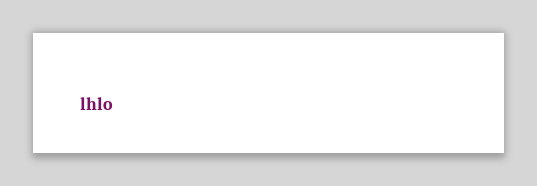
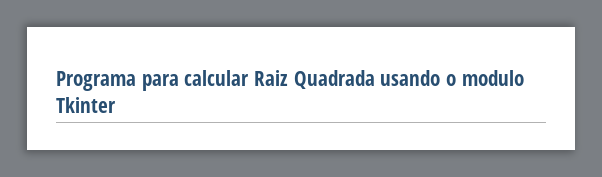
- lhlo
+ Programa para calcular Raiz Quadrada usando o modulo Tkinter

